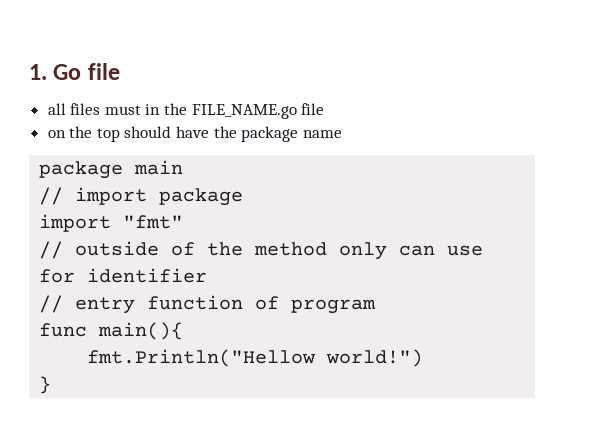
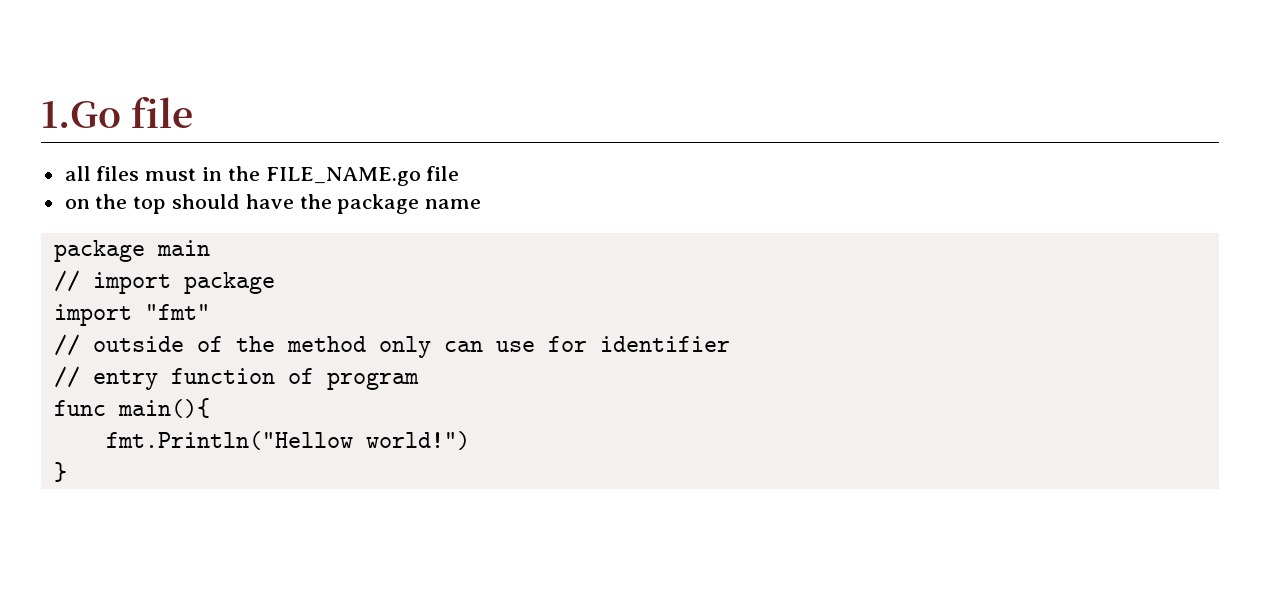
- 1. Go file
+ 1.Go file

